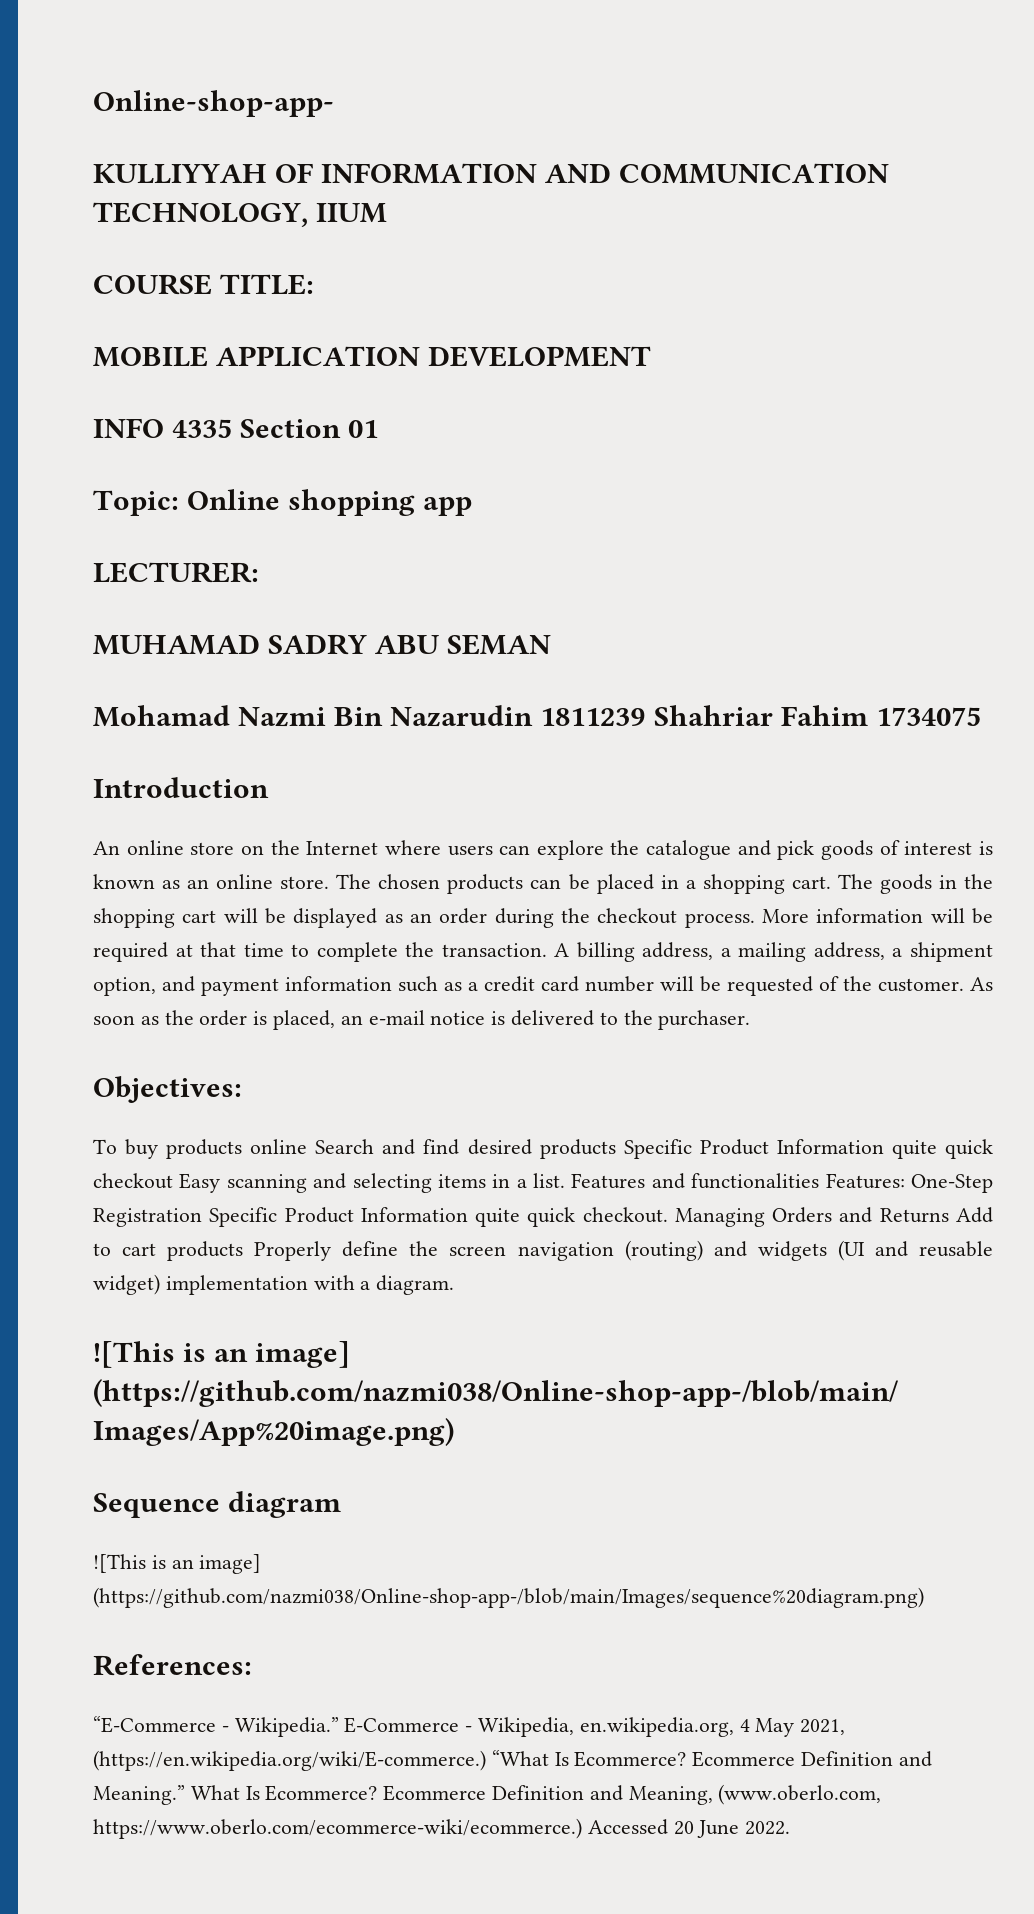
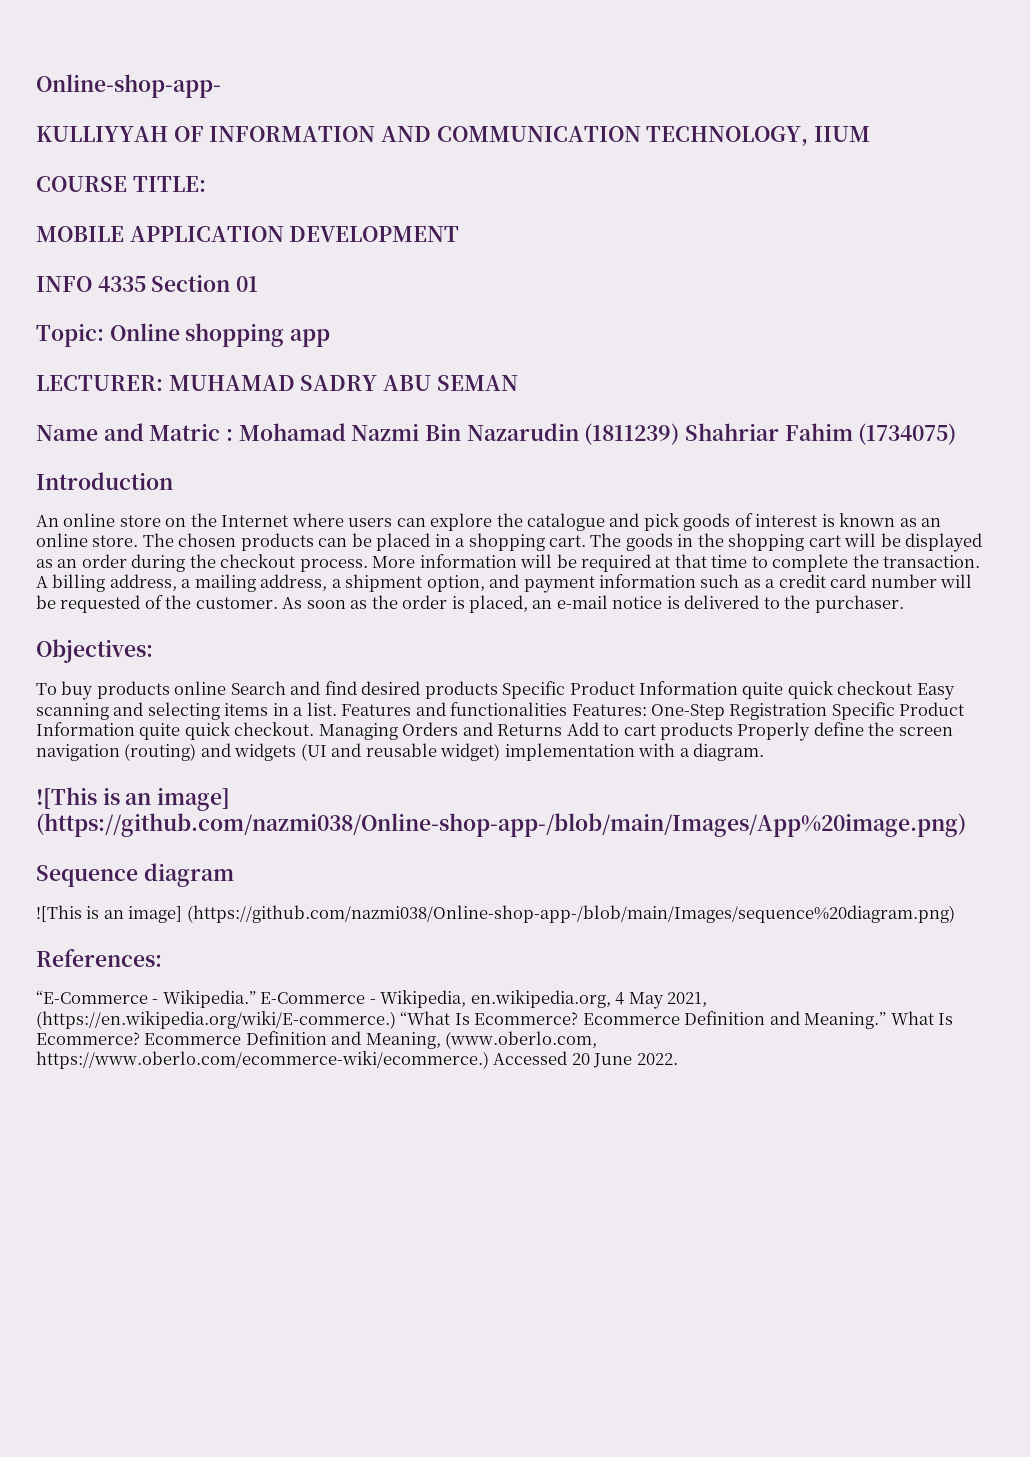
- LECTURER:
- MUHAMAD SADRY ABU SEMAN
+ LECTURER: MUHAMAD SADRY ABU SEMAN
- Mohamad Nazmi Bin Nazarudin 1811239 Shahriar Fahim 1734075
+ Name and Matric : Mohamad Nazmi Bin Nazarudin (1811239) Shahriar Fahim (1734075)

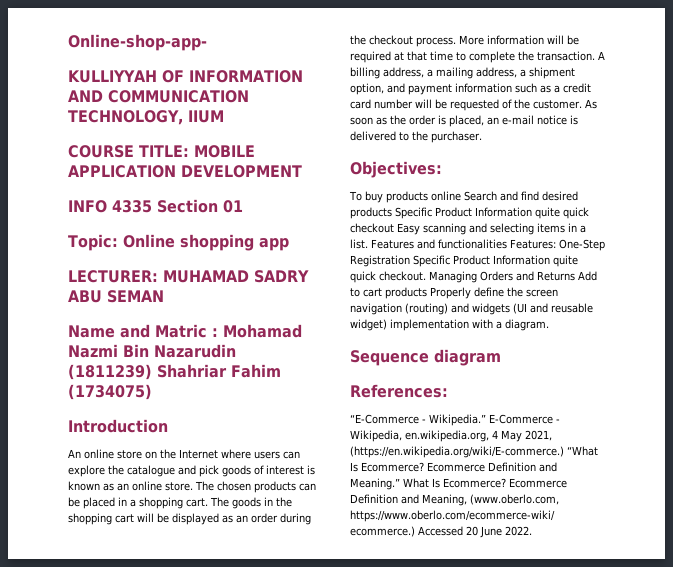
- COURSE TITLE:
- MOBILE APPLICATION DEVELOPMENT
+ COURSE TITLE: MOBILE APPLICATION DEVELOPMENT
- ![This is an image] (https://github.com/nazmi038/Online-shop-app-/blob/main/Images/App%20image.png)
  Sequence diagram
- ![This is an image] (https://github.com/nazmi038/Online-shop-app-/blob/main/Images/sequence%20diagram.png)

